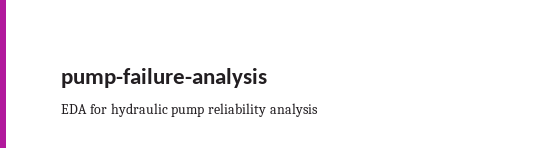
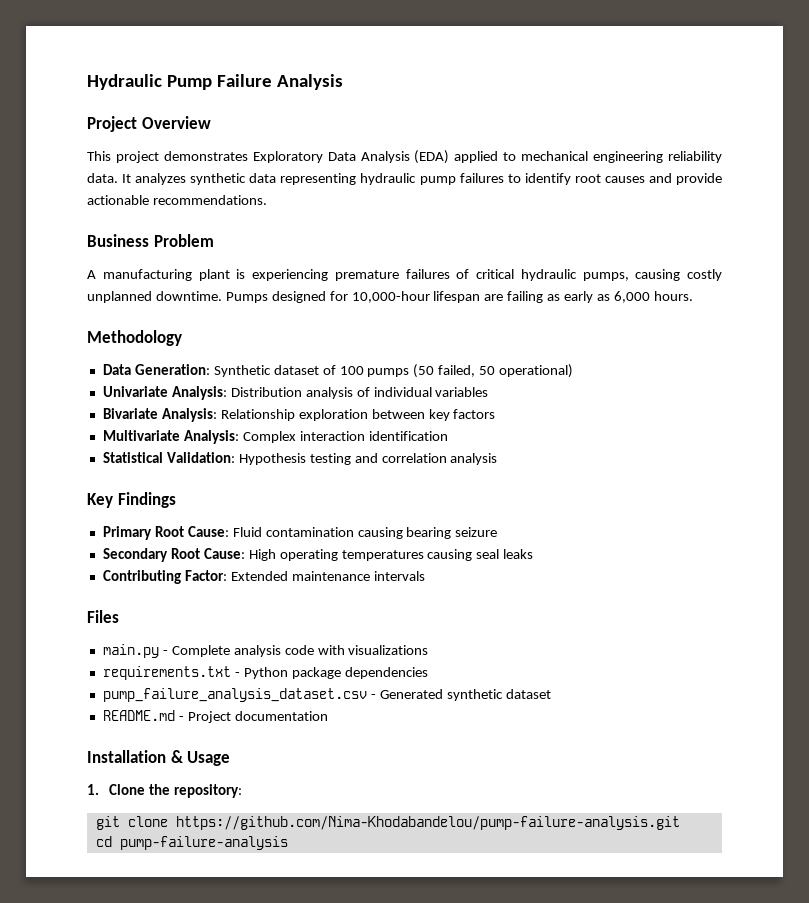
- pump-failure-analysis
- EDA for hydraulic pump reliability analysis
+ Hydraulic Pump Failure Analysis
+ Project Overview
+ This project demonstrates Exploratory Data Analysis (EDA) applied to mechanical engineering reliability data. It analyzes synthetic data representing hydraulic pump failures to identify root causes and provide actionable recommendations.
+ Business Problem
+ A manufacturing plant is experiencing premature failures of critical hydraulic pumps, causing costly unplanned downtime. Pumps designed for 10,000-hour lifespan are failing as early as 6,000 hours.
+ Methodology
+ Data Generation: Synthetic dataset of 100 pumps (50 failed, 50 operational)
+ Univariate Analysis: Distribution analysis of individual variables
+ Bivariate Analysis: Relationship exploration between key factors
+ Multivariate Analysis: Complex interaction identification
+ Statistical Validation: Hypothesis testing and correlation analysis
+ Key Findings
+ Primary Root Cause: Fluid contamination causing bearing seizure
+ Secondary Root Cause: High operating temperatures causing seal leaks
+ Contributing Factor: Extended maintenance intervals
+ Files
+ main.py - Complete analysis code with visualizations
+ requirements.txt - Python package dependencies
+ pump_failure_analysis_dataset.csv - Generated synthetic dataset
+ README.md - Project documentation
+ Installation & Usage
+ 1. Clone the repository:
+ git clone https://github.com/Nima-Khodabandelou/pump-failure-analysis.git
+ cd pump-failure-analysis

